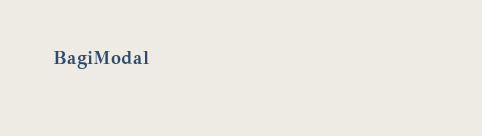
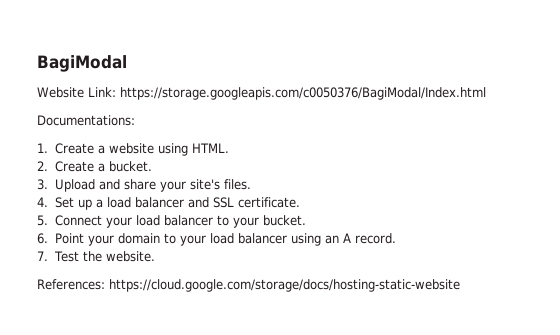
+ Website Link: https://storage.googleapis.com/c0050376/BagiModal/Index.html
+ Documentations:
+ 1. Create a website using HTML.
+ 2. Create a bucket.
+ 3. Upload and share your site's files.
+ 4. Set up a load balancer and SSL certificate.
+ 5. Connect your load balancer to your bucket.
+ 6. Point your domain to your load balancer using an A record.
+ 7. Test the website.
+ References: https://cloud.google.com/storage/docs/hosting-static-website

